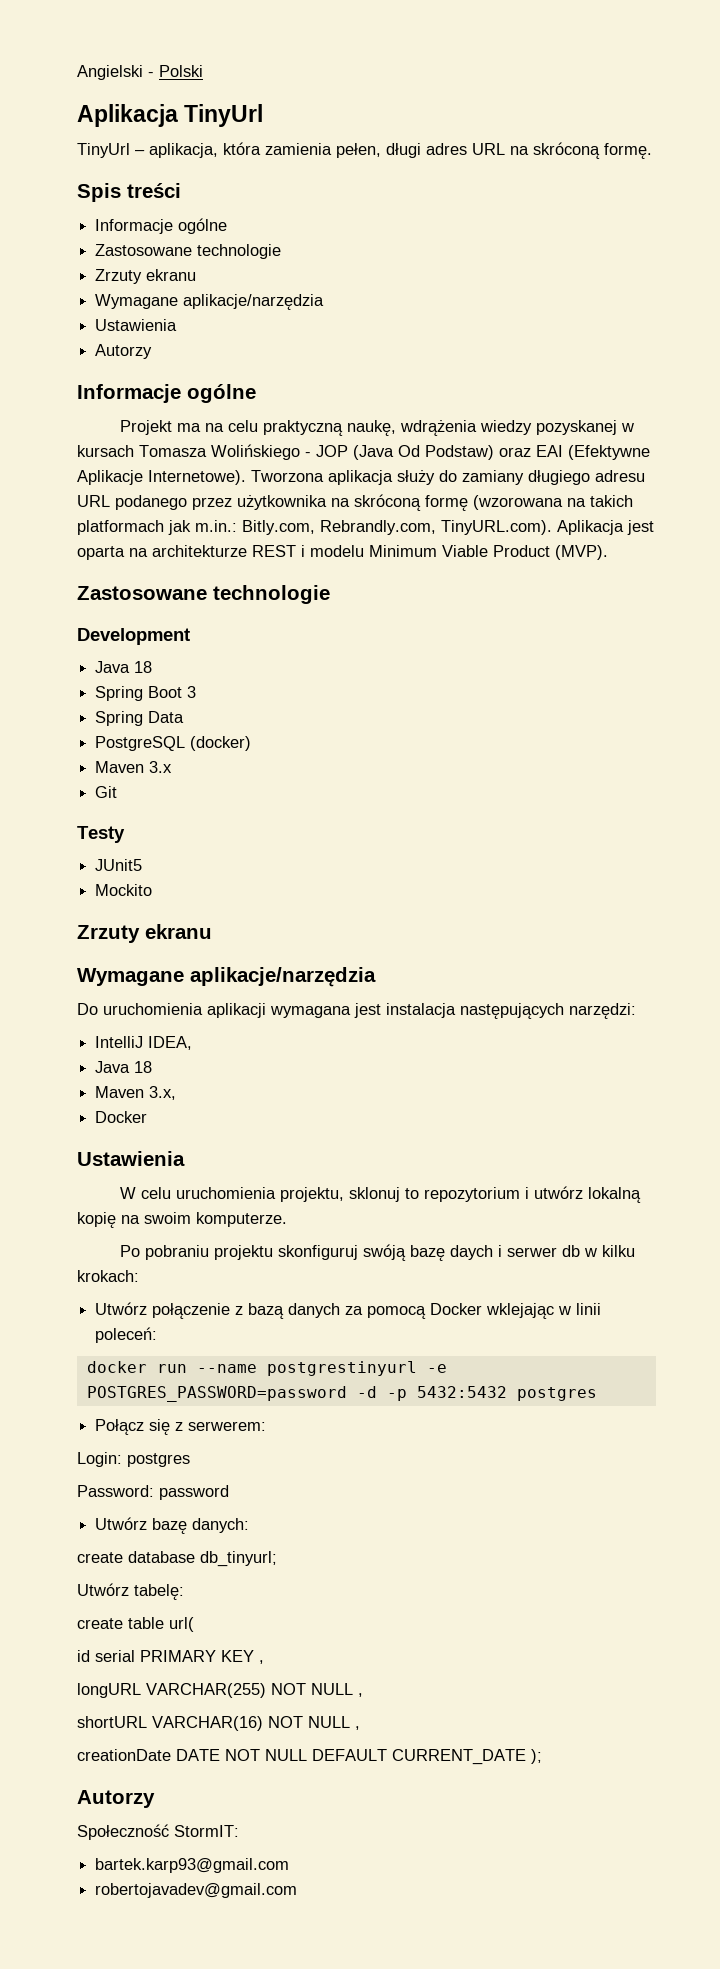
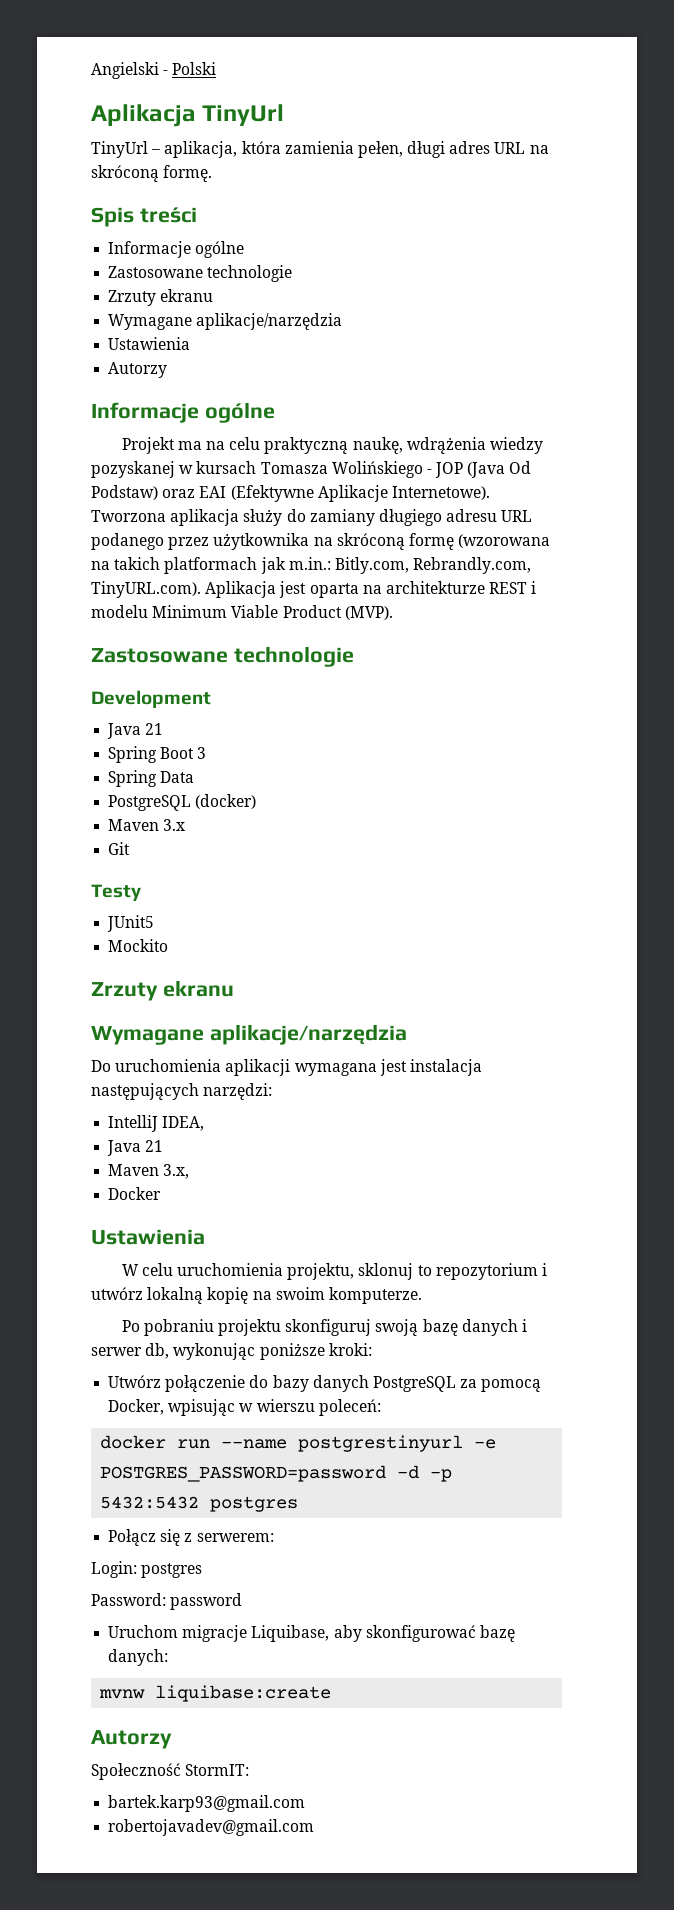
  Development
- Java 18
+ Java 21
  IntelliJ IDEA,
- Java 18
+ Java 21
- Po pobraniu projektu skonfiguruj swóją bazę daych i serwer db w kilku krokach:
- Utwórz połączenie z bazą danych za pomocą Docker wklejając w linii poleceń:
+ Po pobraniu projektu skonfiguruj swoją bazę danych i serwer db, wykonując poniższe kroki:
+ Utwórz połączenie do bazy danych PostgreSQL za pomocą Docker, wpisując w wierszu poleceń:
- Utwórz bazę danych:
- create database db_tinyurl;
- Utwórz tabelę:
- create table url(
- id serial PRIMARY KEY ,
- longURL VARCHAR(255) NOT NULL ,
- shortURL VARCHAR(16) NOT NULL ,
- creationDate DATE NOT NULL DEFAULT CURRENT_DATE );
+ Uruchom migracje Liquibase, aby skonfigurować bazę danych:
+ mvnw liquibase:create

